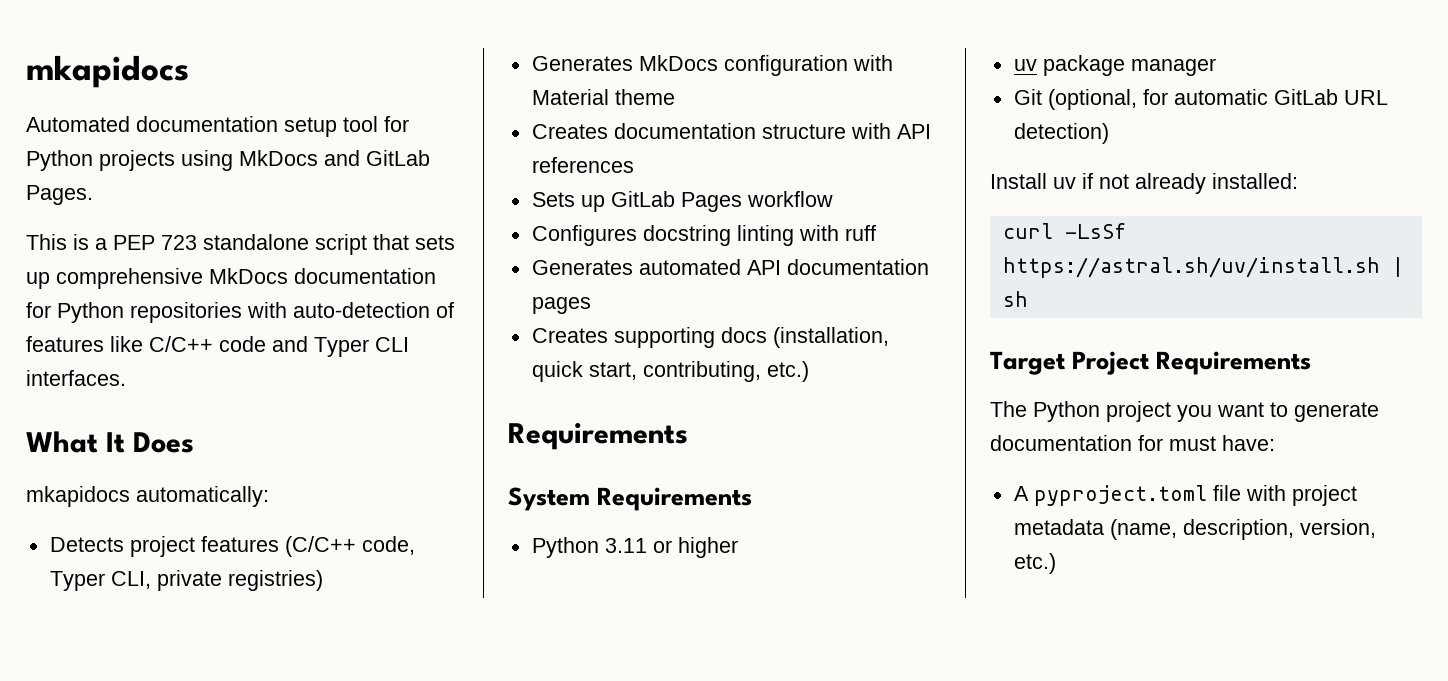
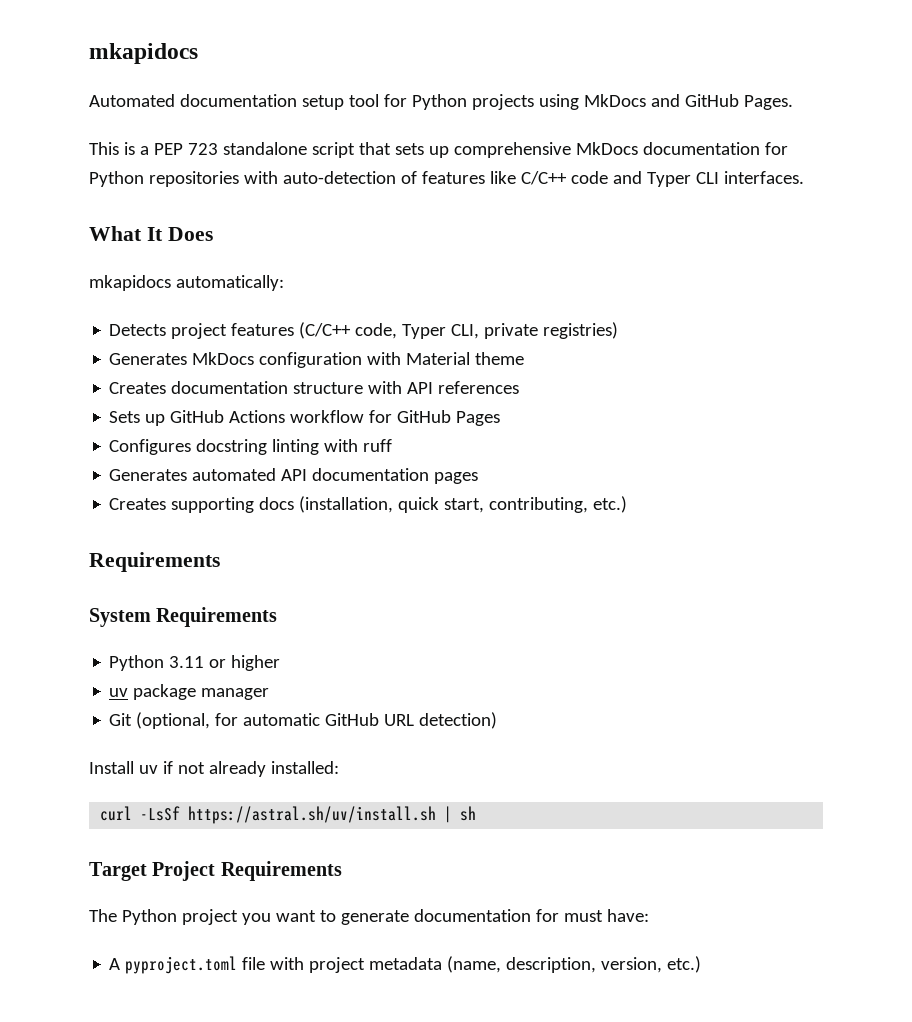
- Automated documentation setup tool for Python projects using MkDocs and GitLab Pages.
+ Automated documentation setup tool for Python projects using MkDocs and GitHub Pages.
- Sets up GitLab Pages workflow
+ Sets up GitHub Actions workflow for GitHub Pages
- Git (optional, for automatic GitLab URL detection)
+ Git (optional, for automatic GitHub URL detection)

